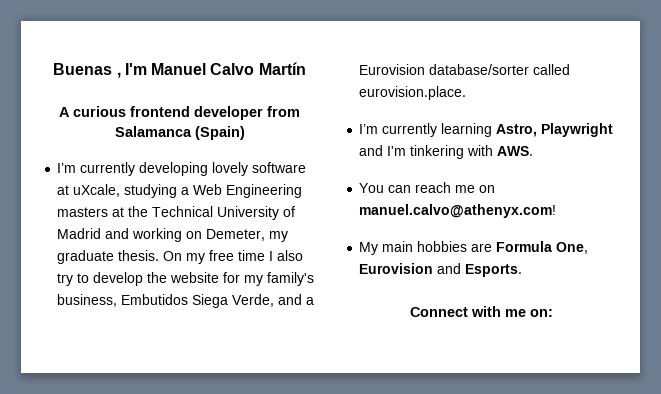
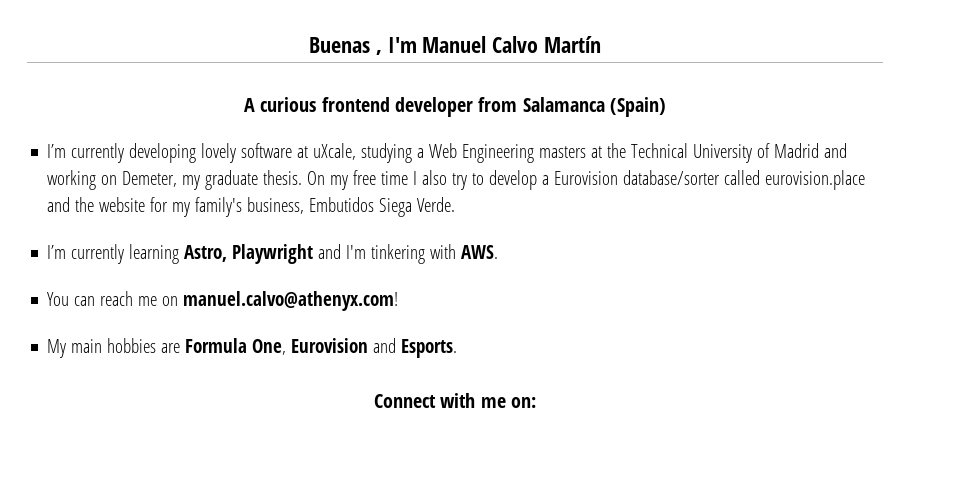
- On my free time I also try to develop the website for my family's business, Embutidos Siega Verde, and a Eurovision database/sorter called eurovision.place.
+ On my free time I also try to develop a Eurovision database/sorter called eurovision.place and the website for my family's business, Embutidos Siega Verde.

